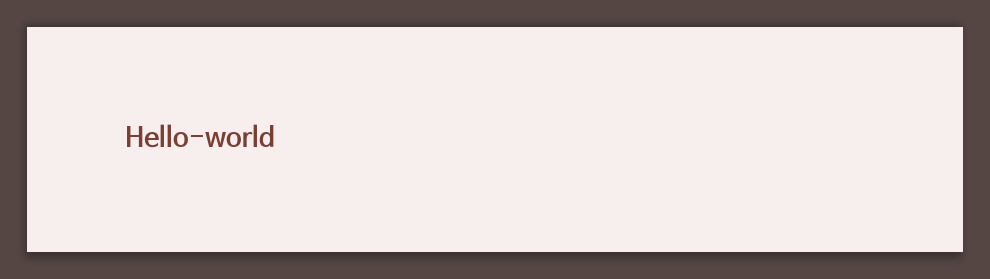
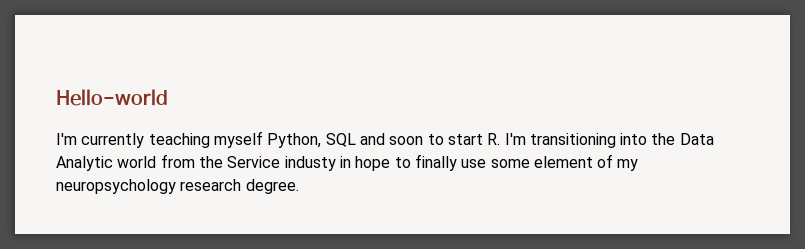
+ I'm currently teaching myself Python, SQL and soon to start R. I'm transitioning into the Data Analytic world from the Service industy in hope to finally use some element of my neuropsychology research degree.

